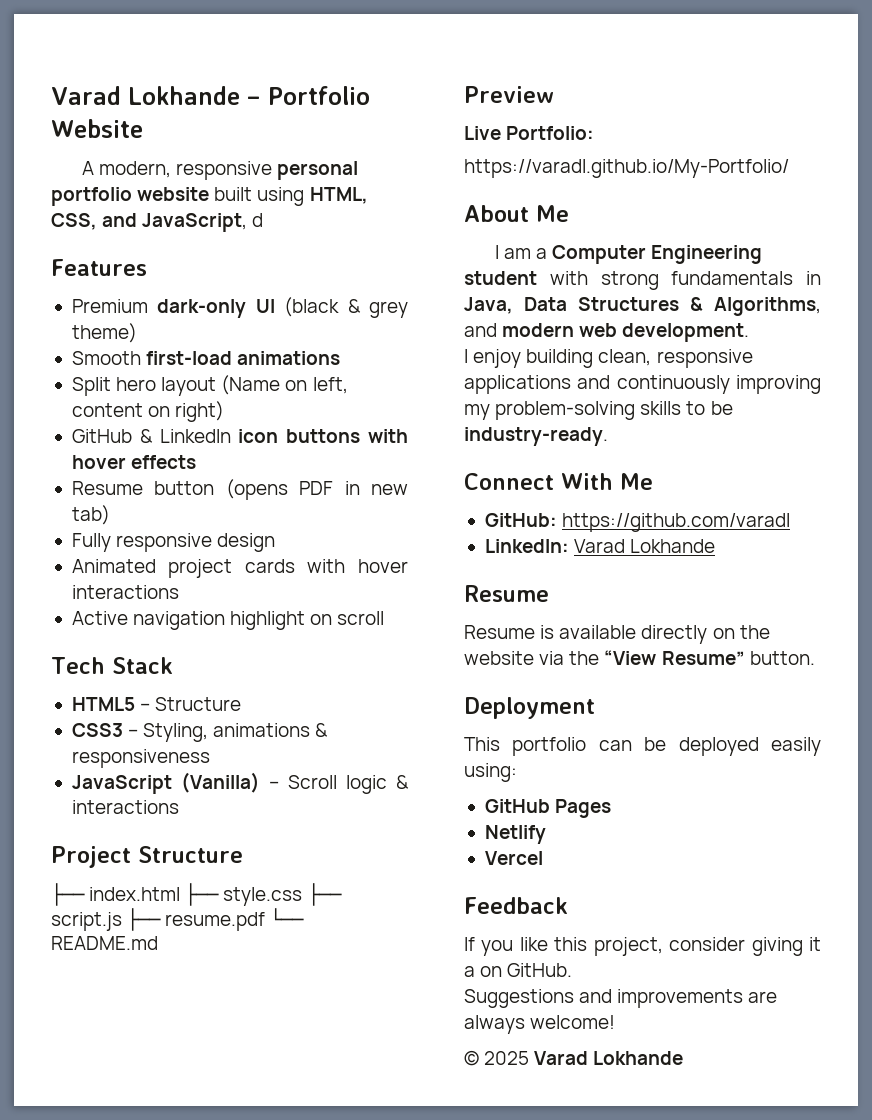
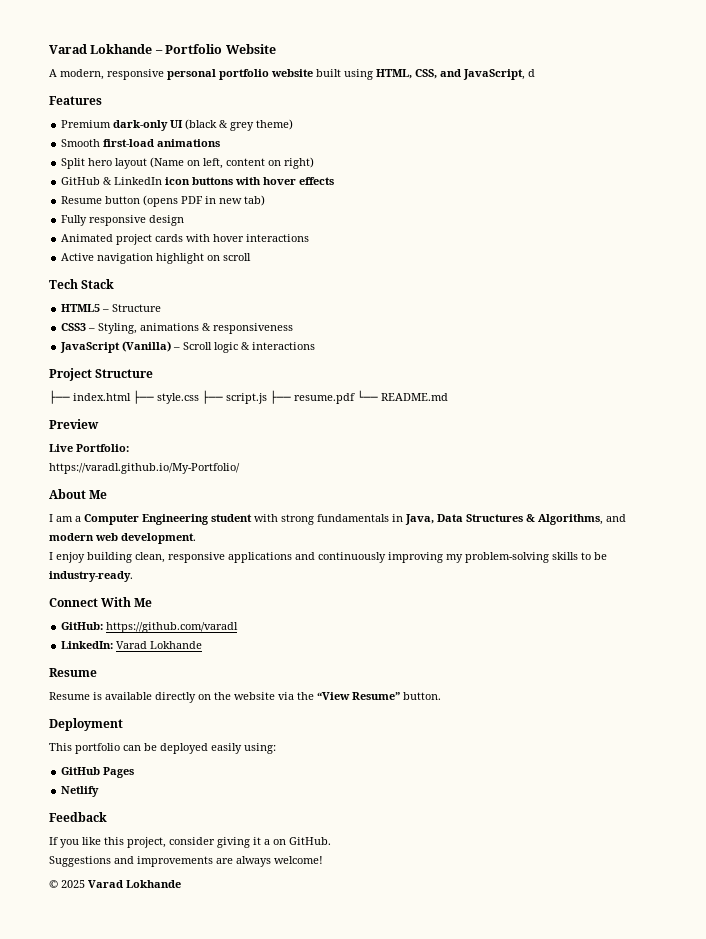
- Vercel

